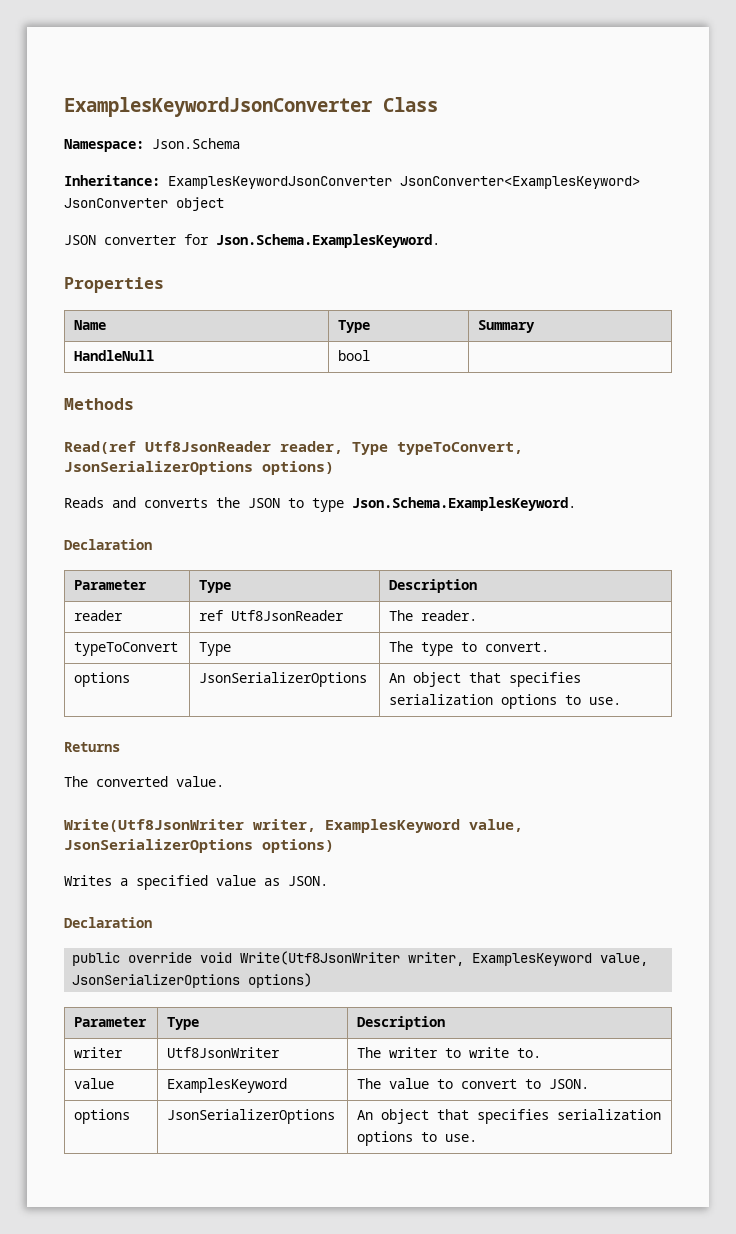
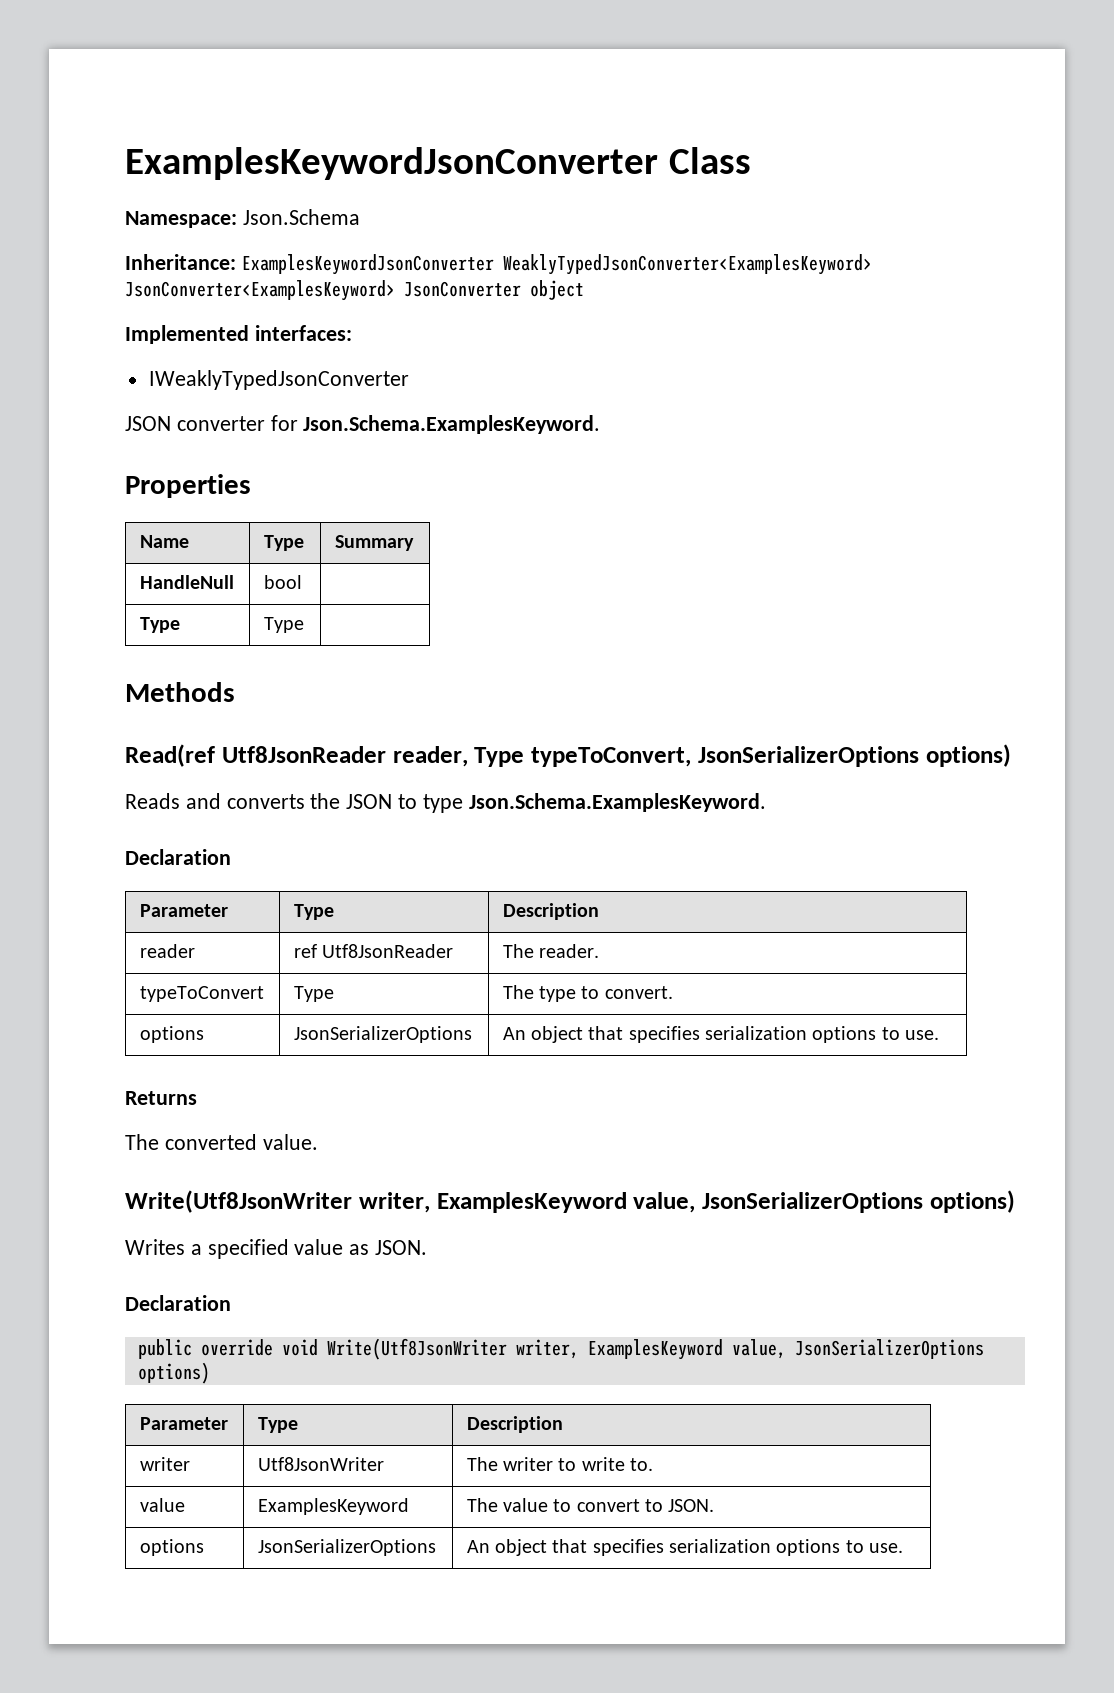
- Inheritance: ExamplesKeywordJsonConverter JsonConverter<ExamplesKeyword> JsonConverter object
+ Inheritance: ExamplesKeywordJsonConverter WeaklyTypedJsonConverter<ExamplesKeyword> JsonConverter<ExamplesKeyword> JsonConverter object
+ Implemented interfaces:
+ IWeaklyTypedJsonConverter
+ Type | Type |

